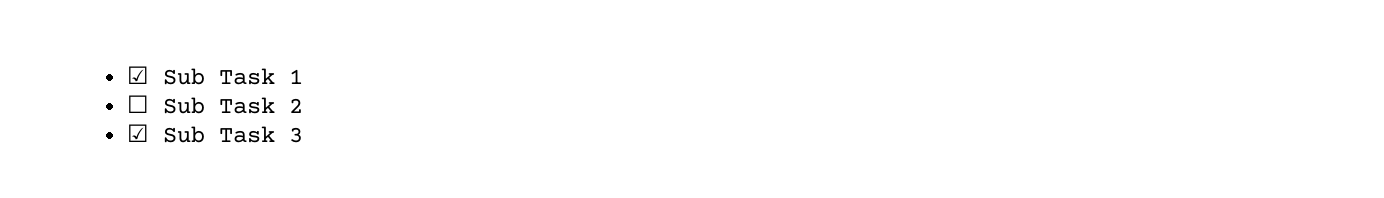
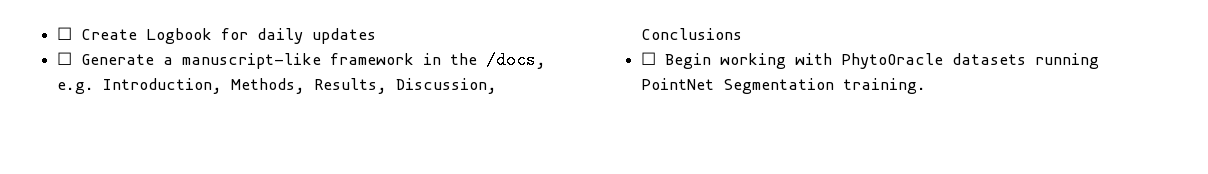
- ☑ Sub Task 1
- ☐ Sub Task 2
- ☑ Sub Task 3
+ ☐ Create Logbook for daily updates
+ ☐ Generate a manuscript-like framework in the /docs, e.g. Introduction, Methods, Results, Discussion, Conclusions
+ ☐ Begin working with PhytoOracle datasets running PointNet Segmentation training.

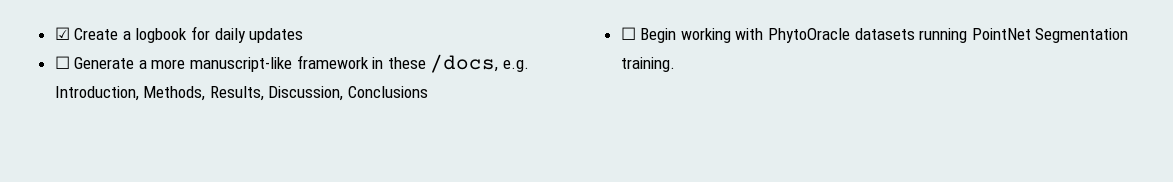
- ☐ Create Logbook for daily updates
+ ☑ Create a logbook for daily updates
- ☐ Generate a manuscript-like framework in the /docs, e.g. Introduction, Methods, Results, Discussion, Conclusions
+ ☐ Generate a more manuscript-like framework in these /docs, e.g. Introduction, Methods, Results, Discussion, Conclusions

